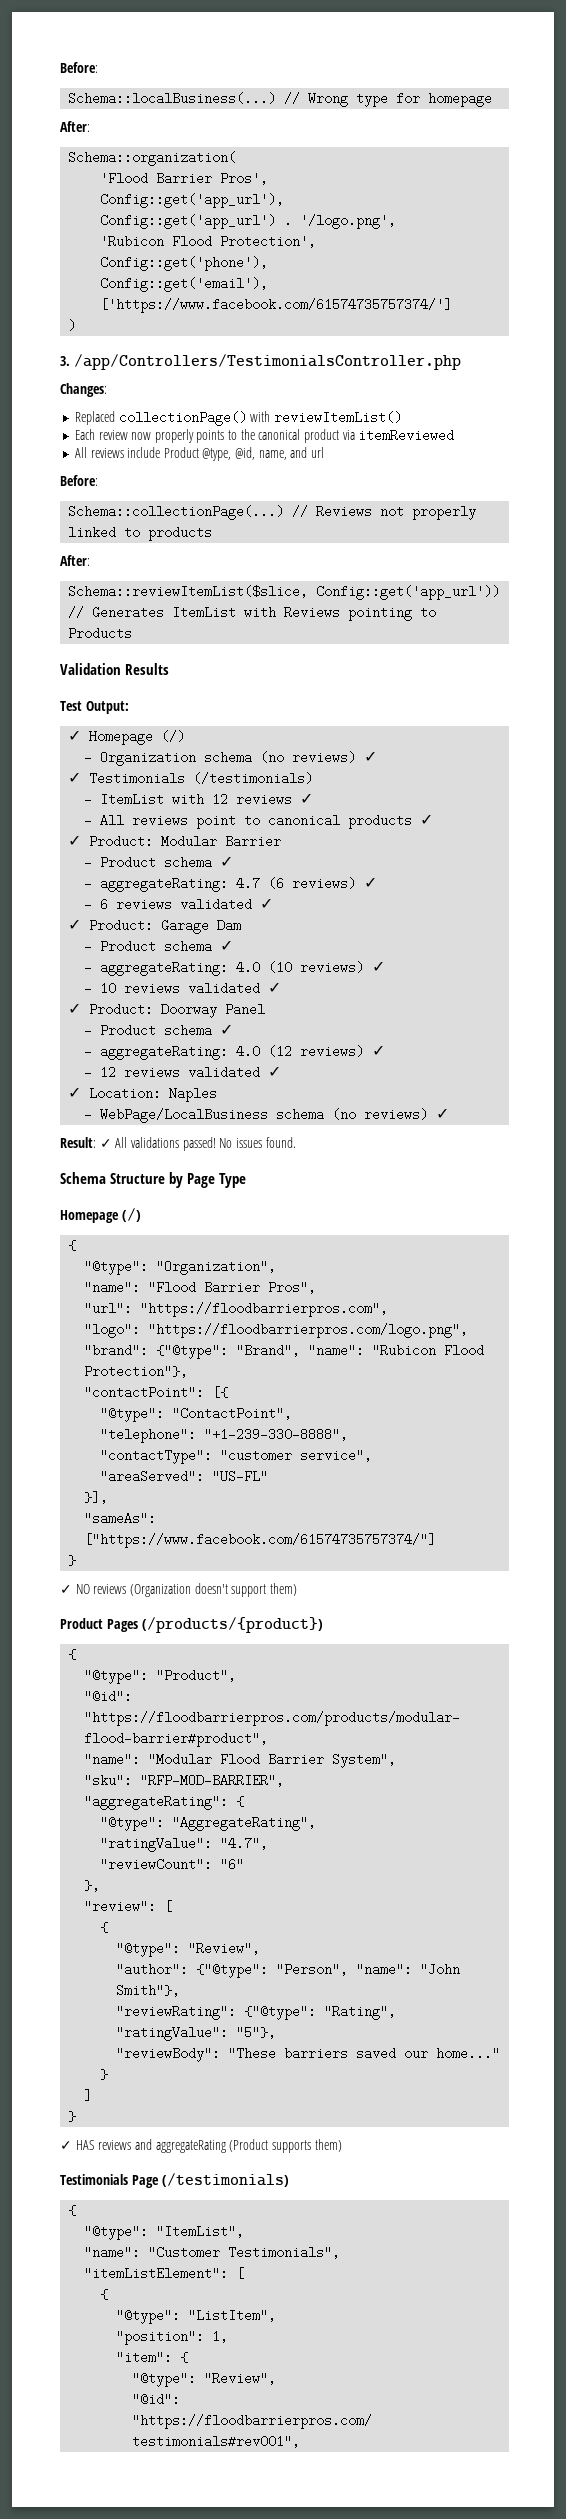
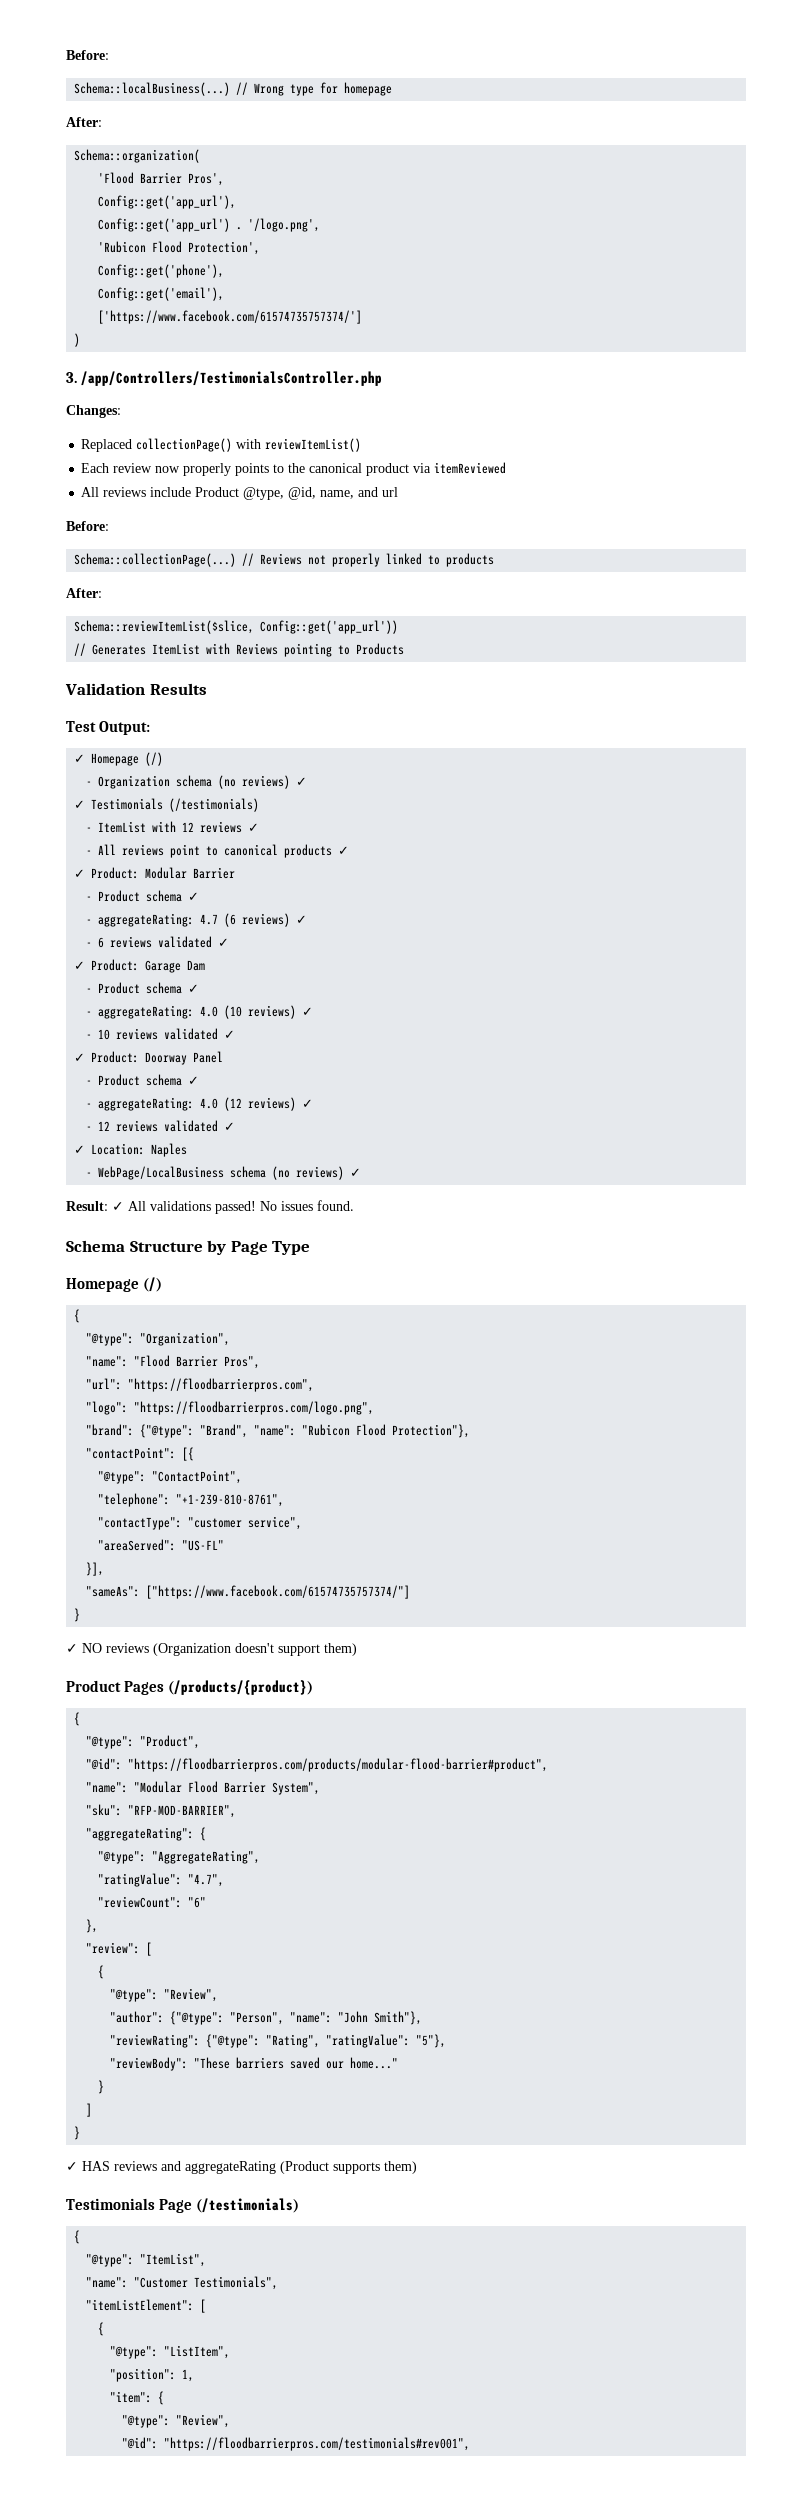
- "telephone": "+1-239-330-8888",
+ "telephone": "+1-239-810-8761",

